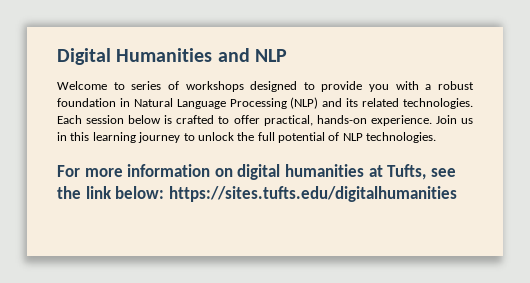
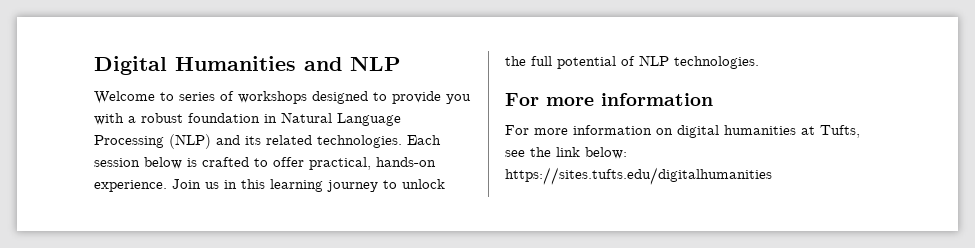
  Join us in this learning journey to unlock the full potential of NLP technologies.
+ For more information

